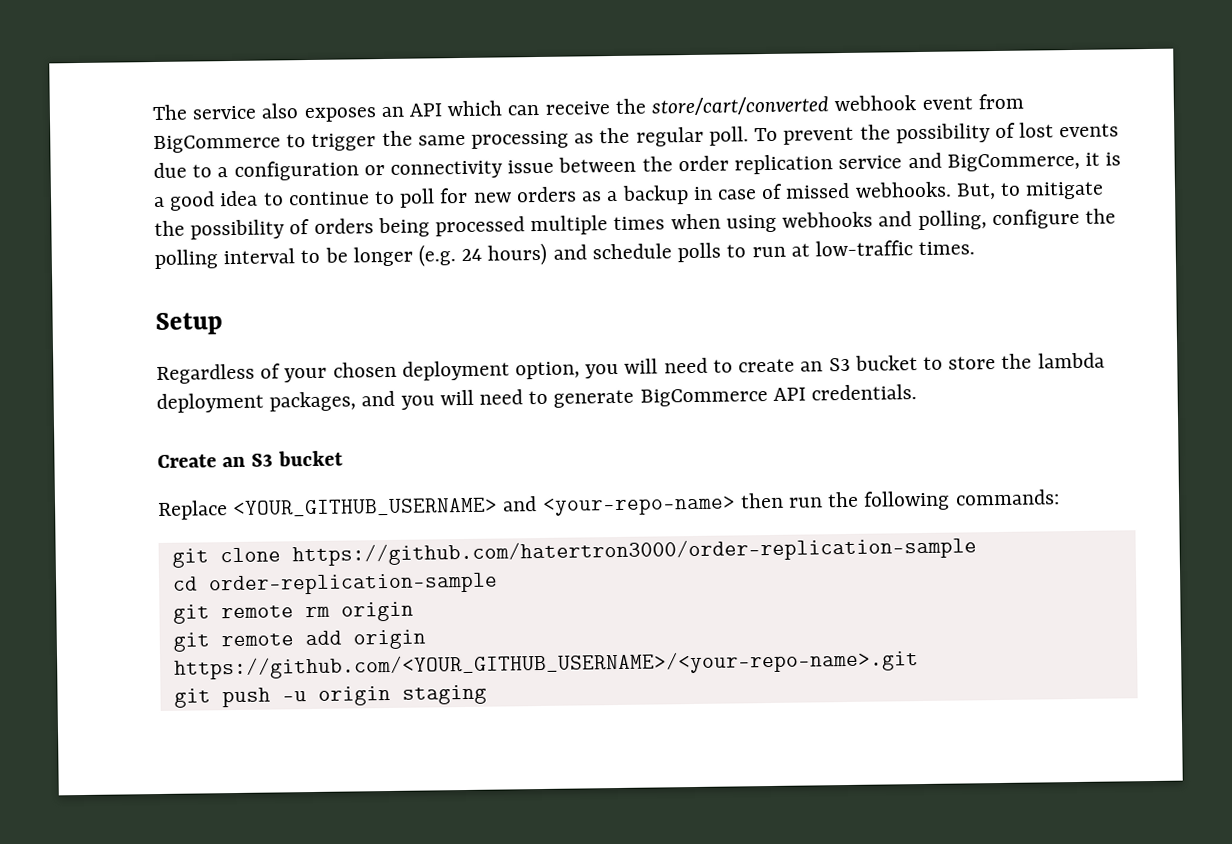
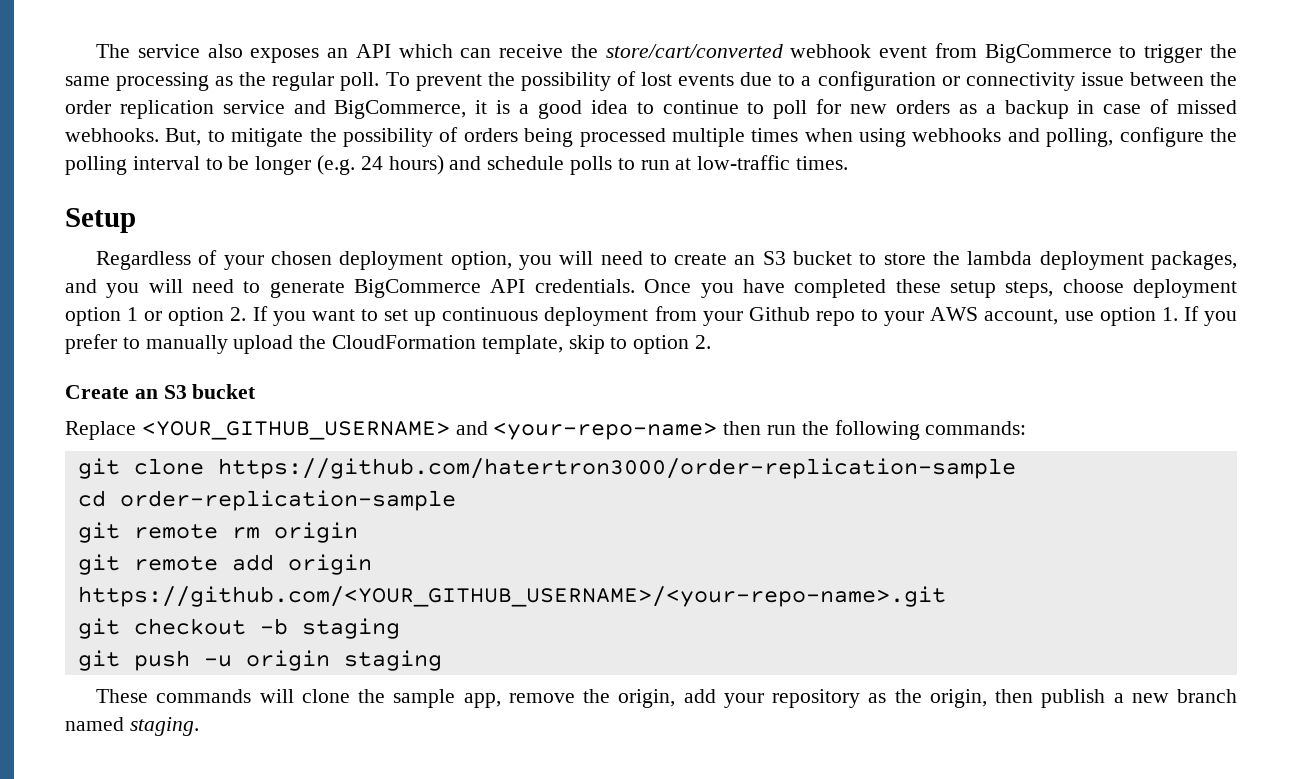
+ Once you have completed these setup steps, choose deployment option 1 or option 2. If you want to set up continuous deployment from your Github repo to your AWS account, use option 1. If you prefer to manually upload the CloudFormation template, skip to option 2.
+ git checkout -b staging
+ These commands will clone the sample app, remove the origin, add your repository as the origin, then publish a new branch named staging.

